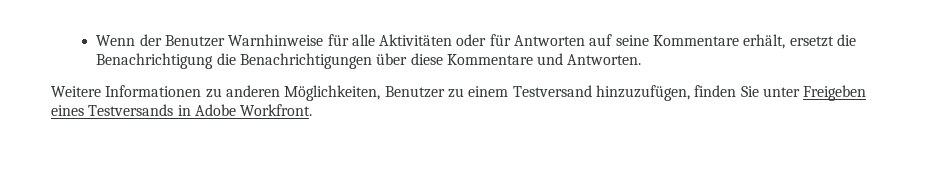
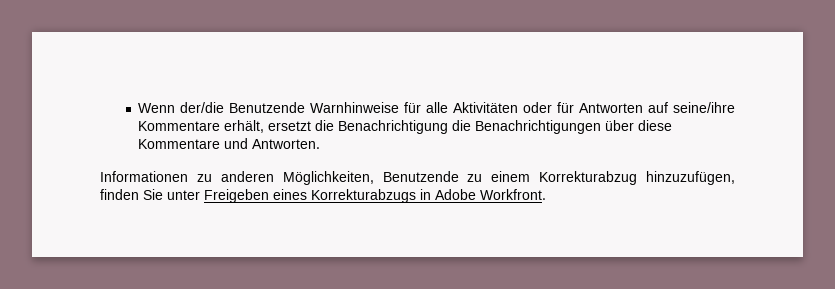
- Wenn der Benutzer Warnhinweise für alle Aktivitäten oder für Antworten auf seine Kommentare erhält, ersetzt die Benachrichtigung die Benachrichtigungen über diese Kommentare und Antworten.
+ Wenn der/die Benutzende Warnhinweise für alle Aktivitäten oder für Antworten auf seine/ihre Kommentare erhält, ersetzt die Benachrichtigung die Benachrichtigungen über diese Kommentare und Antworten.
- Weitere Informationen zu anderen Möglichkeiten, Benutzer zu einem Testversand hinzuzufügen, finden Sie unter Freigeben eines Testversands in Adobe Workfront.
+ Informationen zu anderen Möglichkeiten, Benutzende zu einem Korrekturabzug hinzuzufügen, finden Sie unter Freigeben eines Korrekturabzugs in Adobe Workfront.

